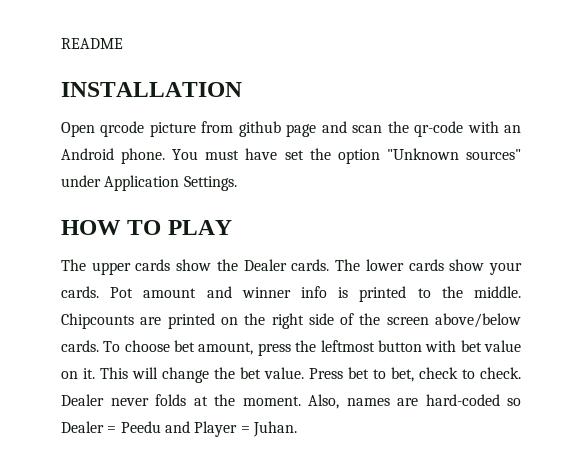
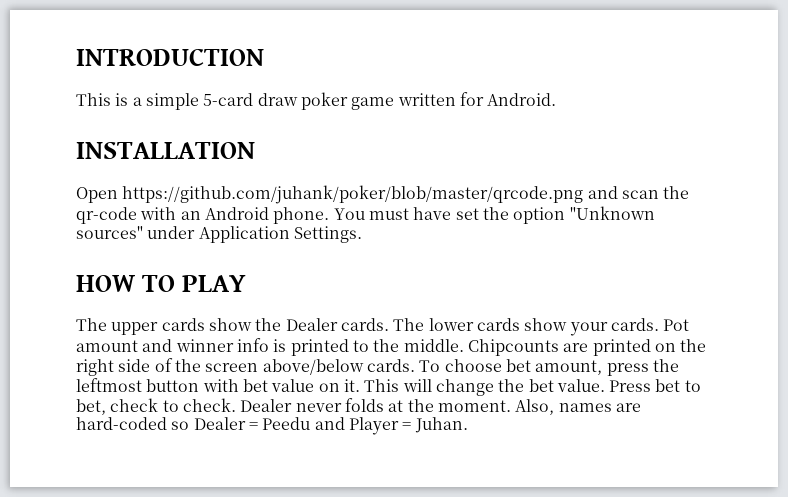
- README
+ INTRODUCTION
+ This is a simple 5-card draw poker game written for Android.
  INSTALLATION
- Open qrcode picture from github page and scan the qr-code with an Android phone.
+ Open https://github.com/juhank/poker/blob/master/qrcode.png and scan the qr-code with an Android phone.

